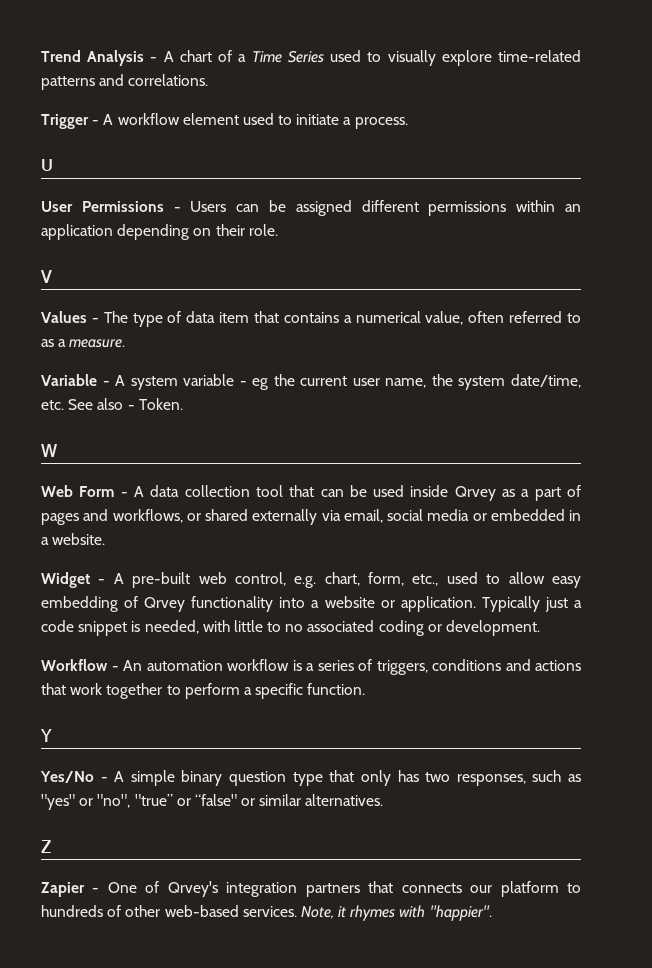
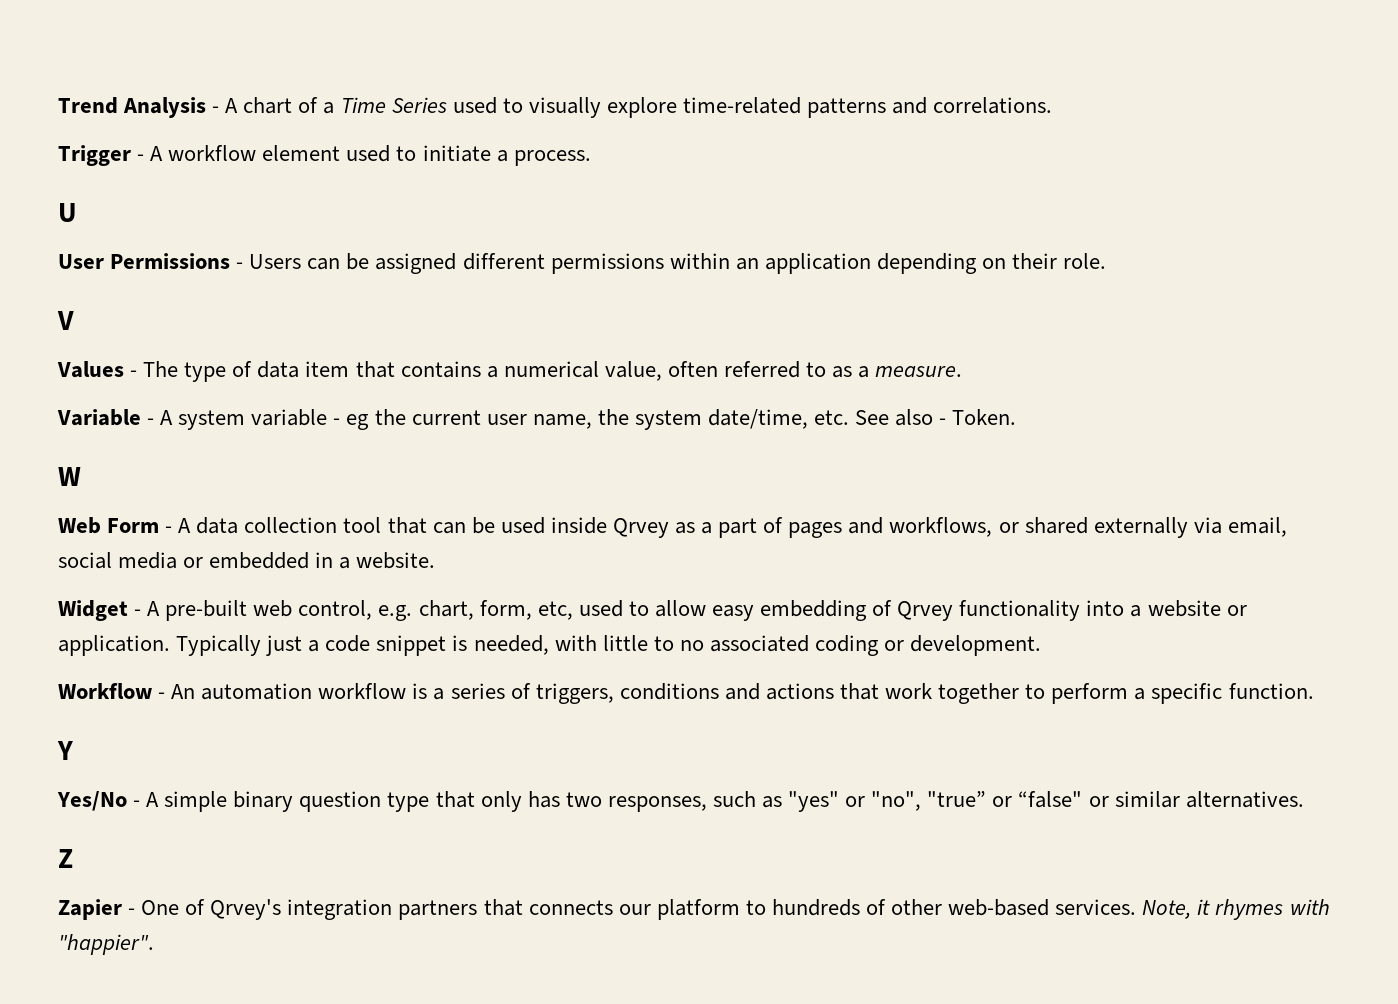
- Widget - A pre-built web control, e.g. chart, form, etc., used to allow easy embedding of Qrvey functionality into a website or application.
+ Widget - A pre-built web control, e.g. chart, form, etc, used to allow easy embedding of Qrvey functionality into a website or application.

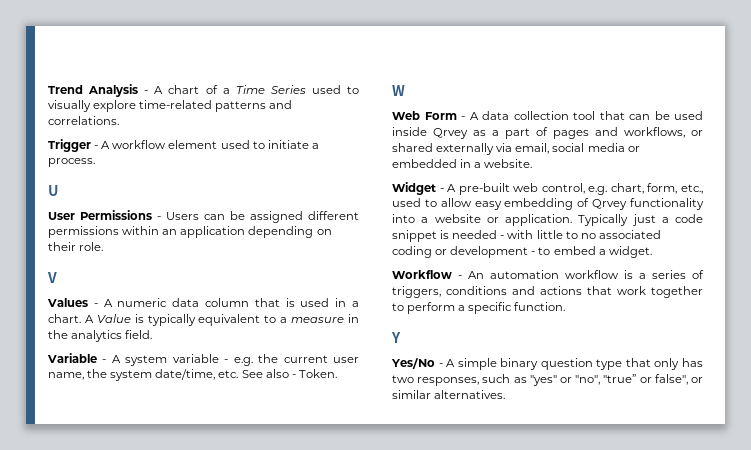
- Values - The type of data item that contains a numerical value, often referred to as a measure.
+ Values - A numeric data column that is used in a chart. A Value is typically equivalent to a measure in the analytics field.
- Variable - A system variable - eg the current user name, the system date/time, etc. See also - Token.
+ Variable - A system variable - e.g. the current user name, the system date/time, etc. See also - Token.
- Widget - A pre-built web control, e.g. chart, form, etc, used to allow easy embedding of Qrvey functionality into a website or application.
+ Widget - A pre-built web control, e.g. chart, form, etc., used to allow easy embedding of Qrvey functionality into a website or application.
- Typically just a code snippet is needed, with little to no associated coding or development.
+ Typically just a code snippet is needed - with little to no associated coding or development - to embed a widget.
- Yes/No - A simple binary question type that only has two responses, such as "yes" or "no", "true” or “false" or similar alternatives.
+ Yes/No - A simple binary question type that only has two responses, such as "yes" or "no", "true” or false", or similar alternatives.
- Z
- Zapier - One of Qrvey's integration partners that connects our platform to hundreds of other web-based services. Note, it rhymes with "happier".

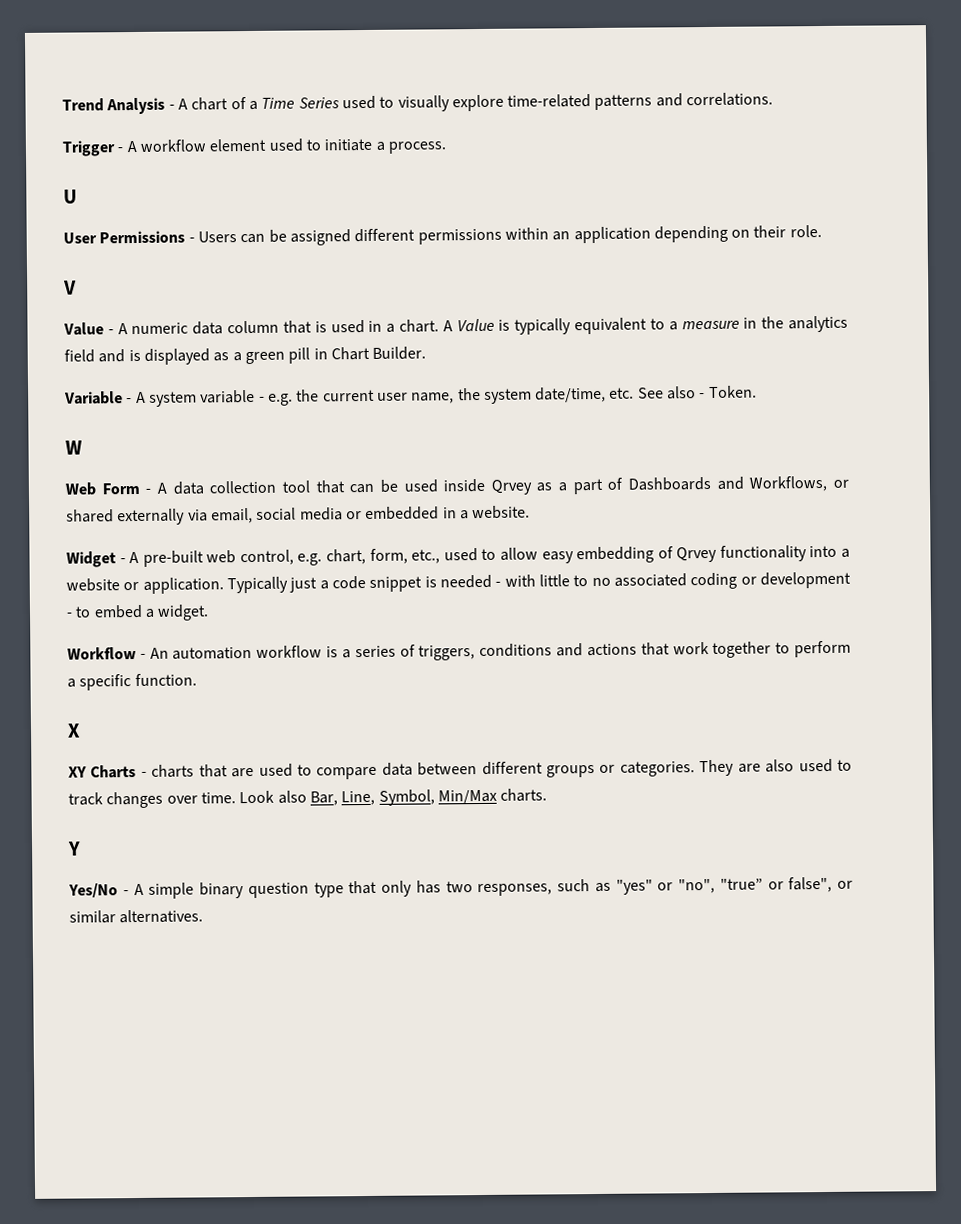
- Values - A numeric data column that is used in a chart.
+ Value - A numeric data column that is used in a chart.
- A Value is typically equivalent to a measure in the analytics field.
+ A Value is typically equivalent to a measure in the analytics field and is displayed as a green pill in Chart Builder.
- Web Form - A data collection tool that can be used inside Qrvey as a part of pages and workflows, or shared externally via email, social media or embedded in a website.
+ Web Form - A data collection tool that can be used inside Qrvey as a part of Dashboards and Workflows, or shared externally via email, social media or embedded in a website.
+ X
+ XY Charts - charts that are used to compare data between different groups or categories. They are also used to track changes over time. Look also Bar, Line, Symbol, Min/Max charts.

